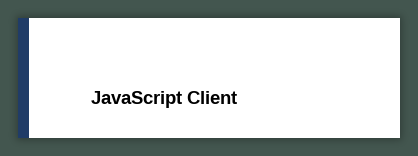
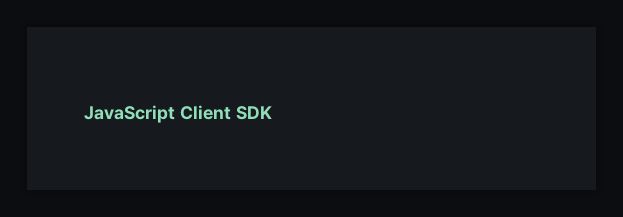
- JavaScript Client
+ JavaScript Client SDK

